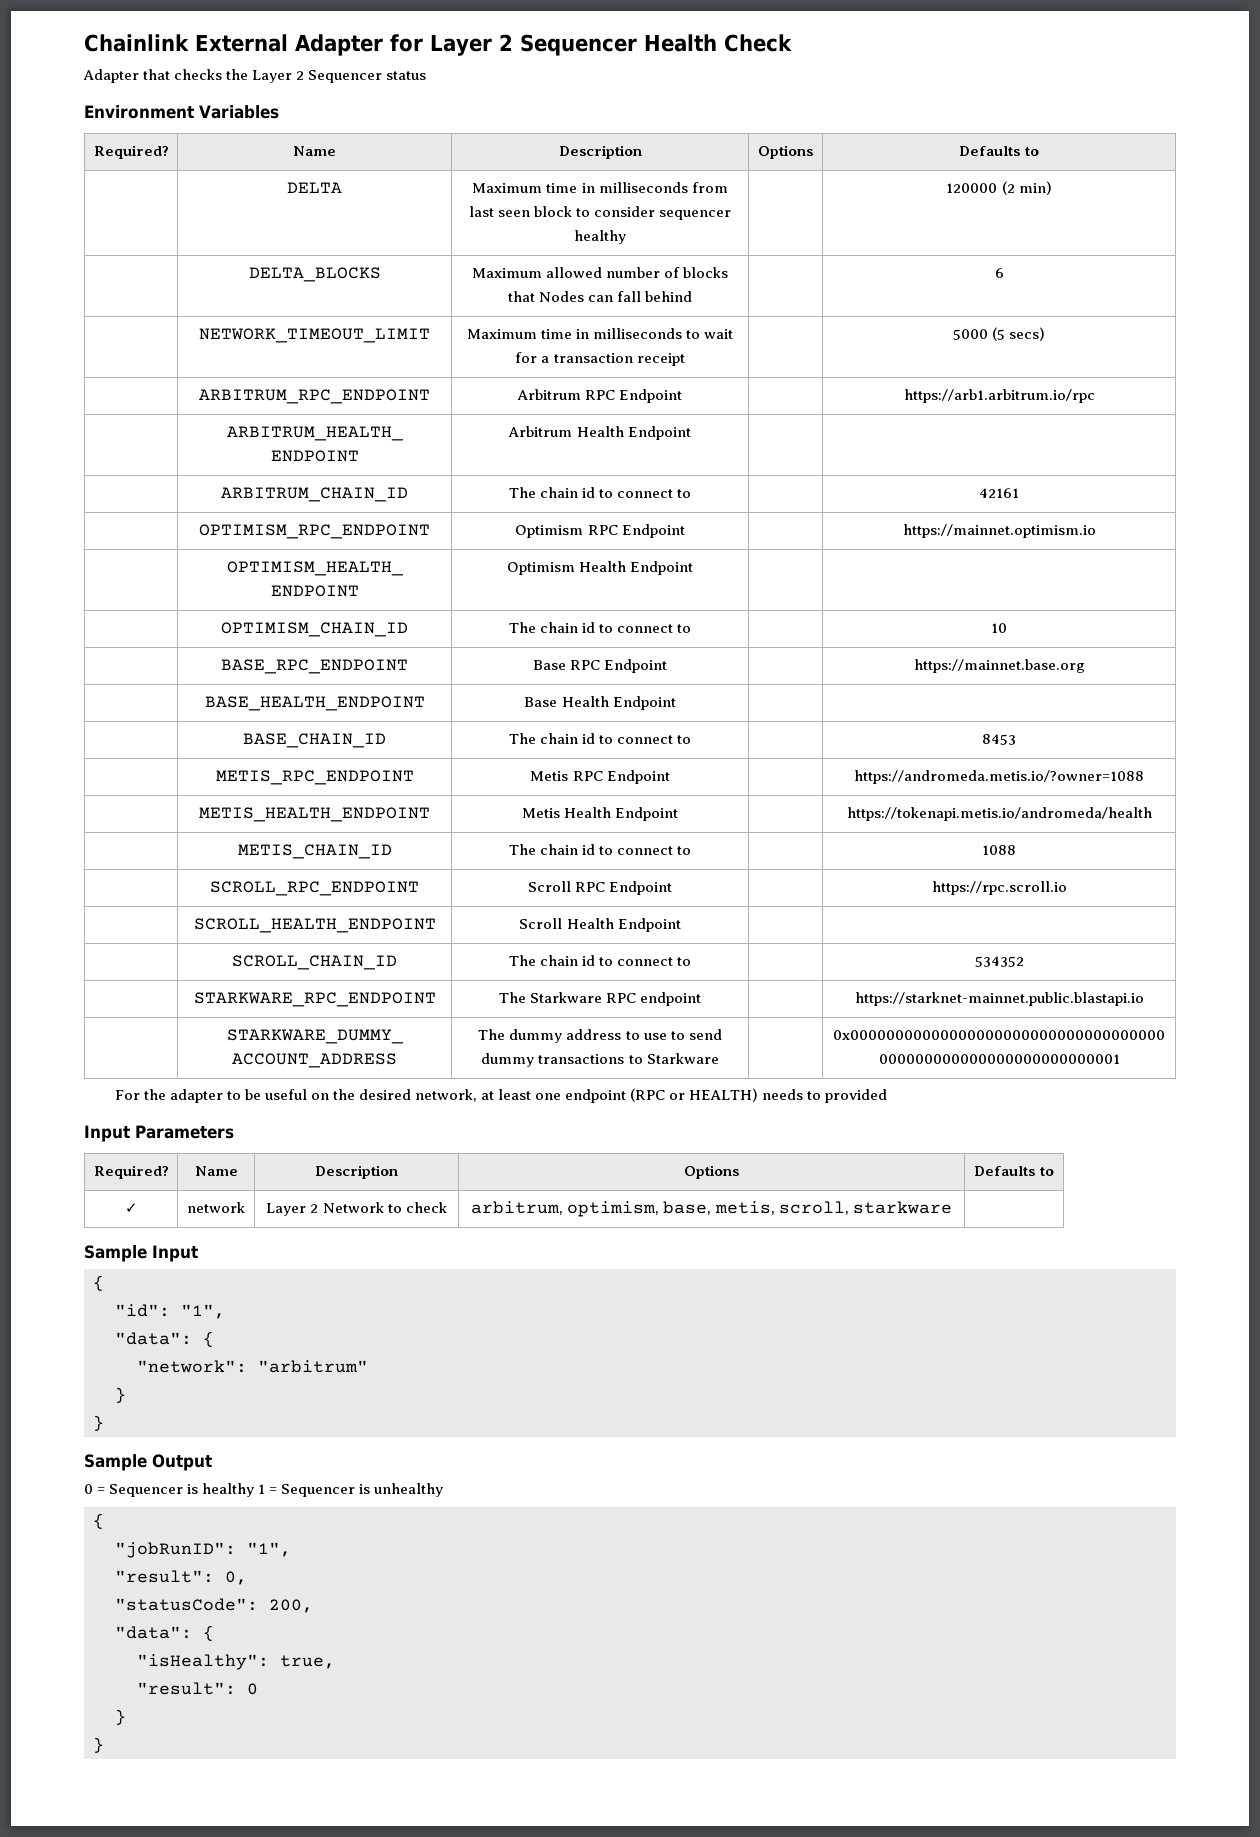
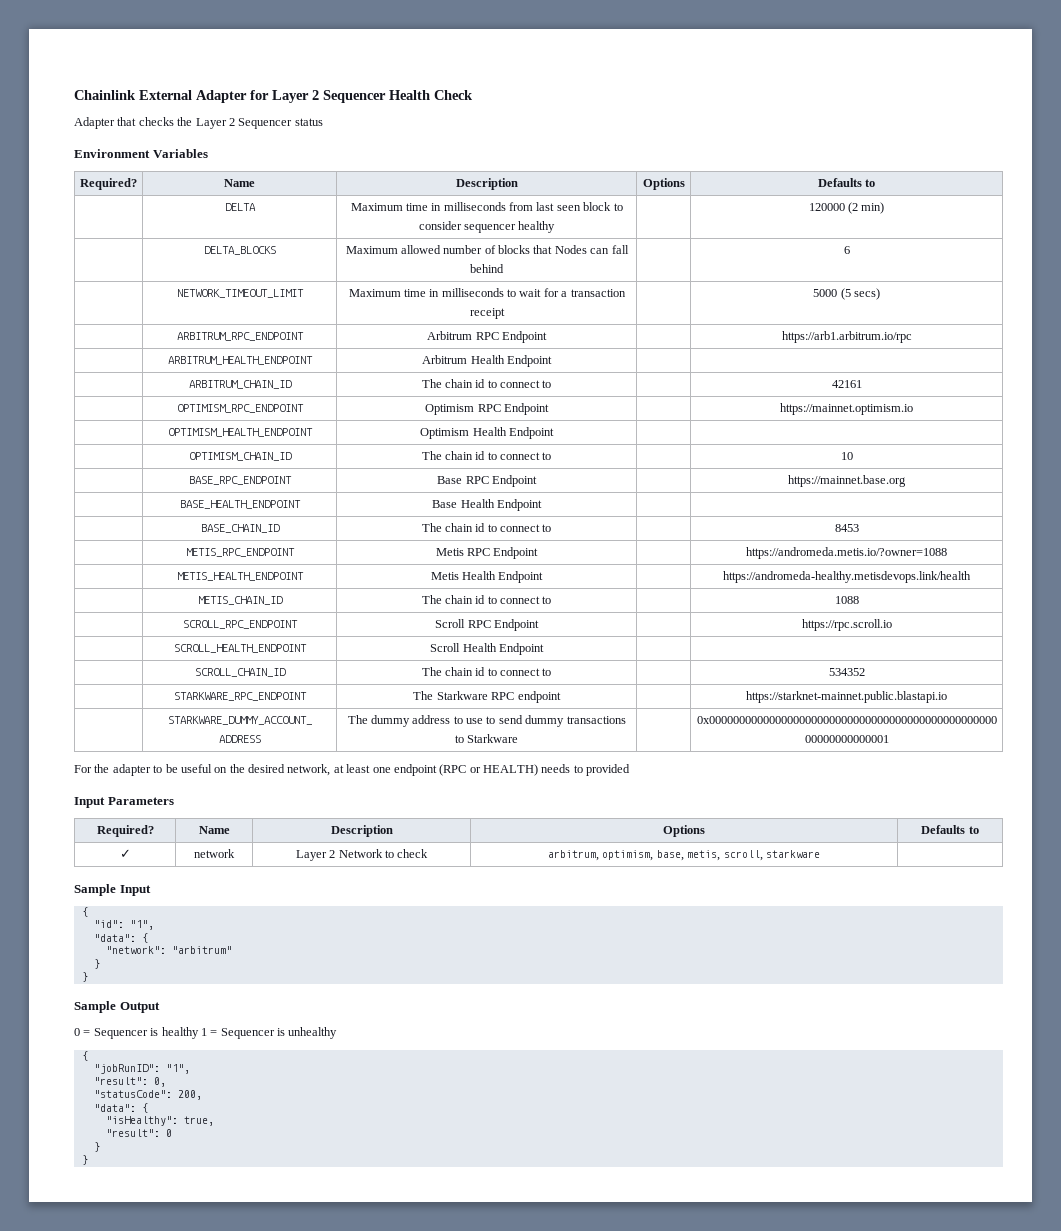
- | METIS_HEALTH_ENDPOINT | Metis Health Endpoint | | https://tokenapi.metis.io/andromeda/health
+ | METIS_HEALTH_ENDPOINT | Metis Health Endpoint | | https://andromeda-healthy.metisdevops.link/health

